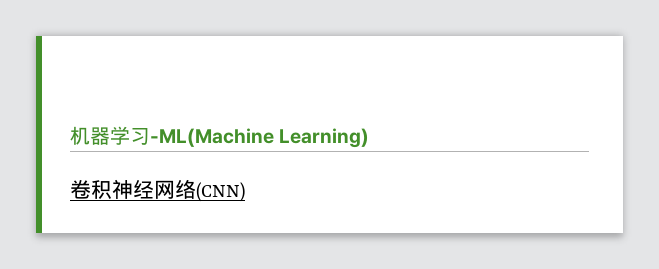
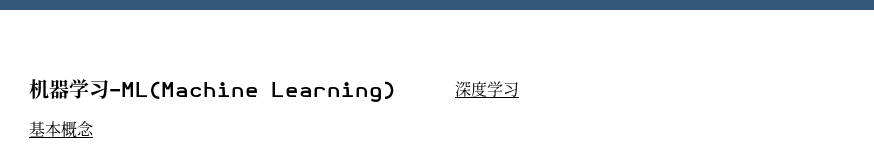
- 卷积神经网络(CNN)
+ 基本概念
+ 深度学习

